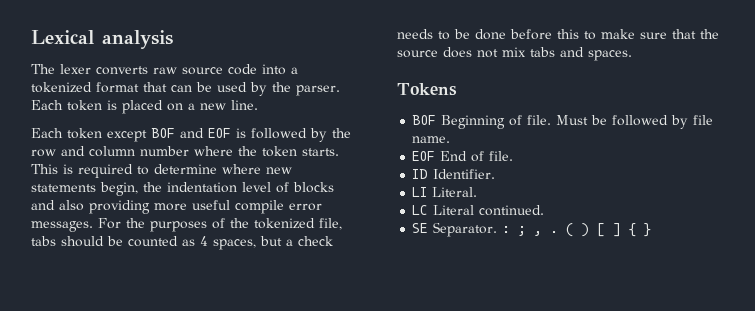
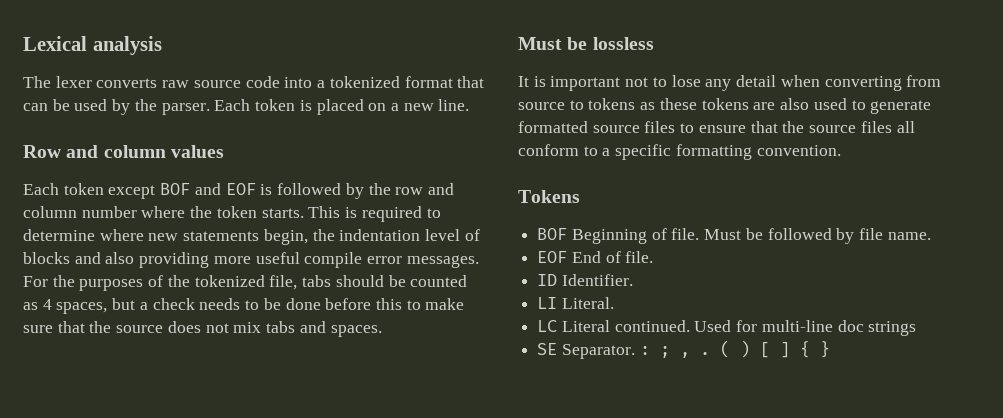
+ Row and column values
+ Must be lossless
+ It is important not to lose any detail when converting from source to tokens as these tokens are also used to generate formatted source files to ensure that the source files all conform to a specific formatting convention.
+ Used for multi-line doc strings

